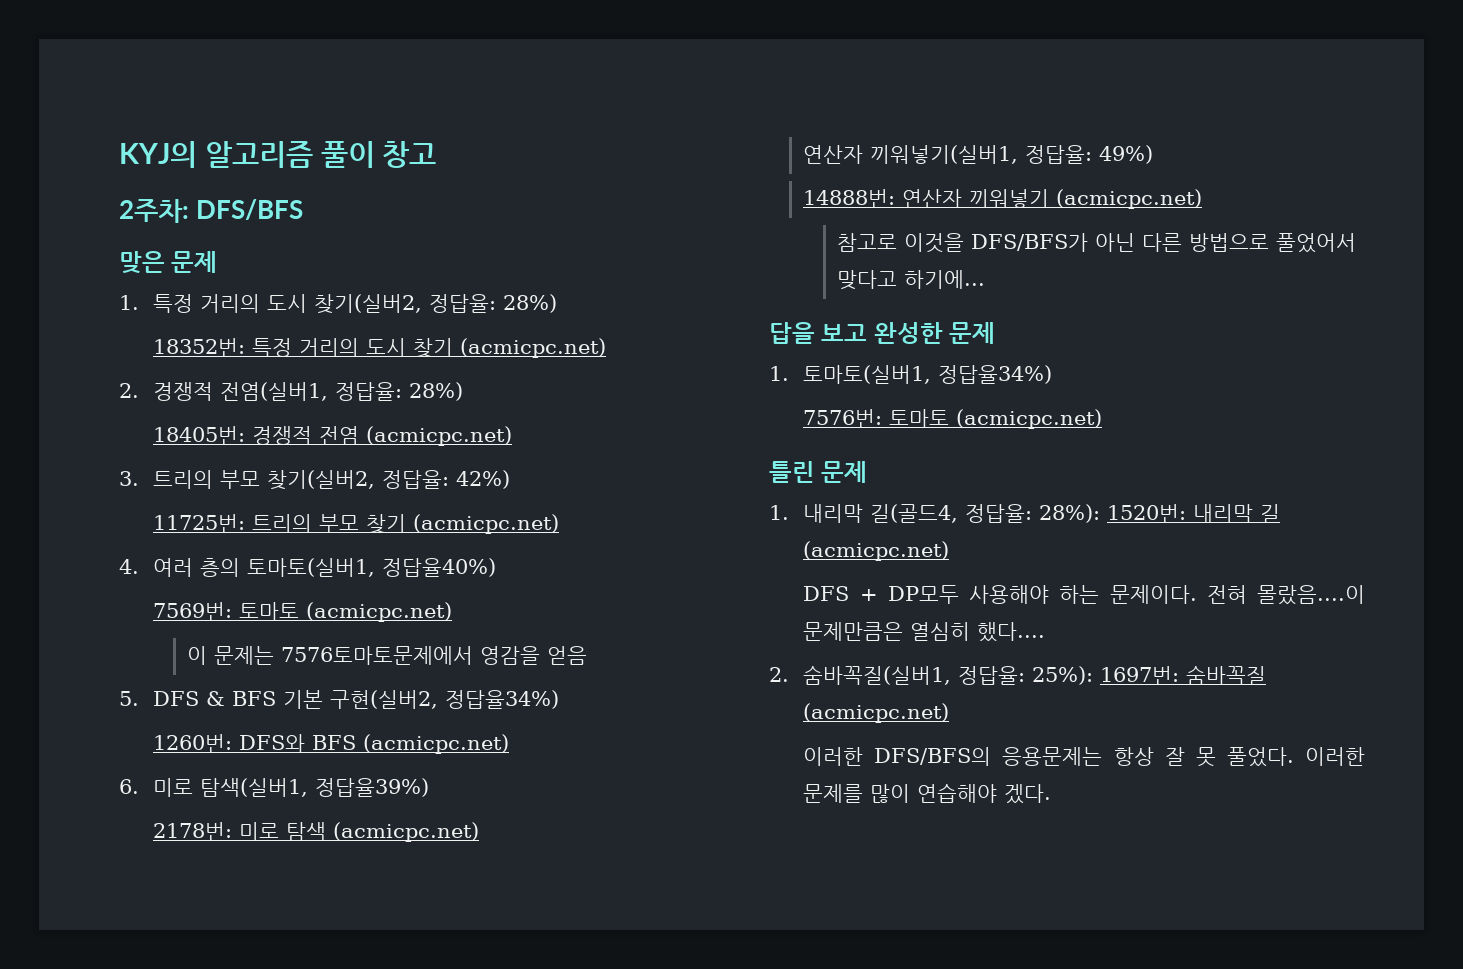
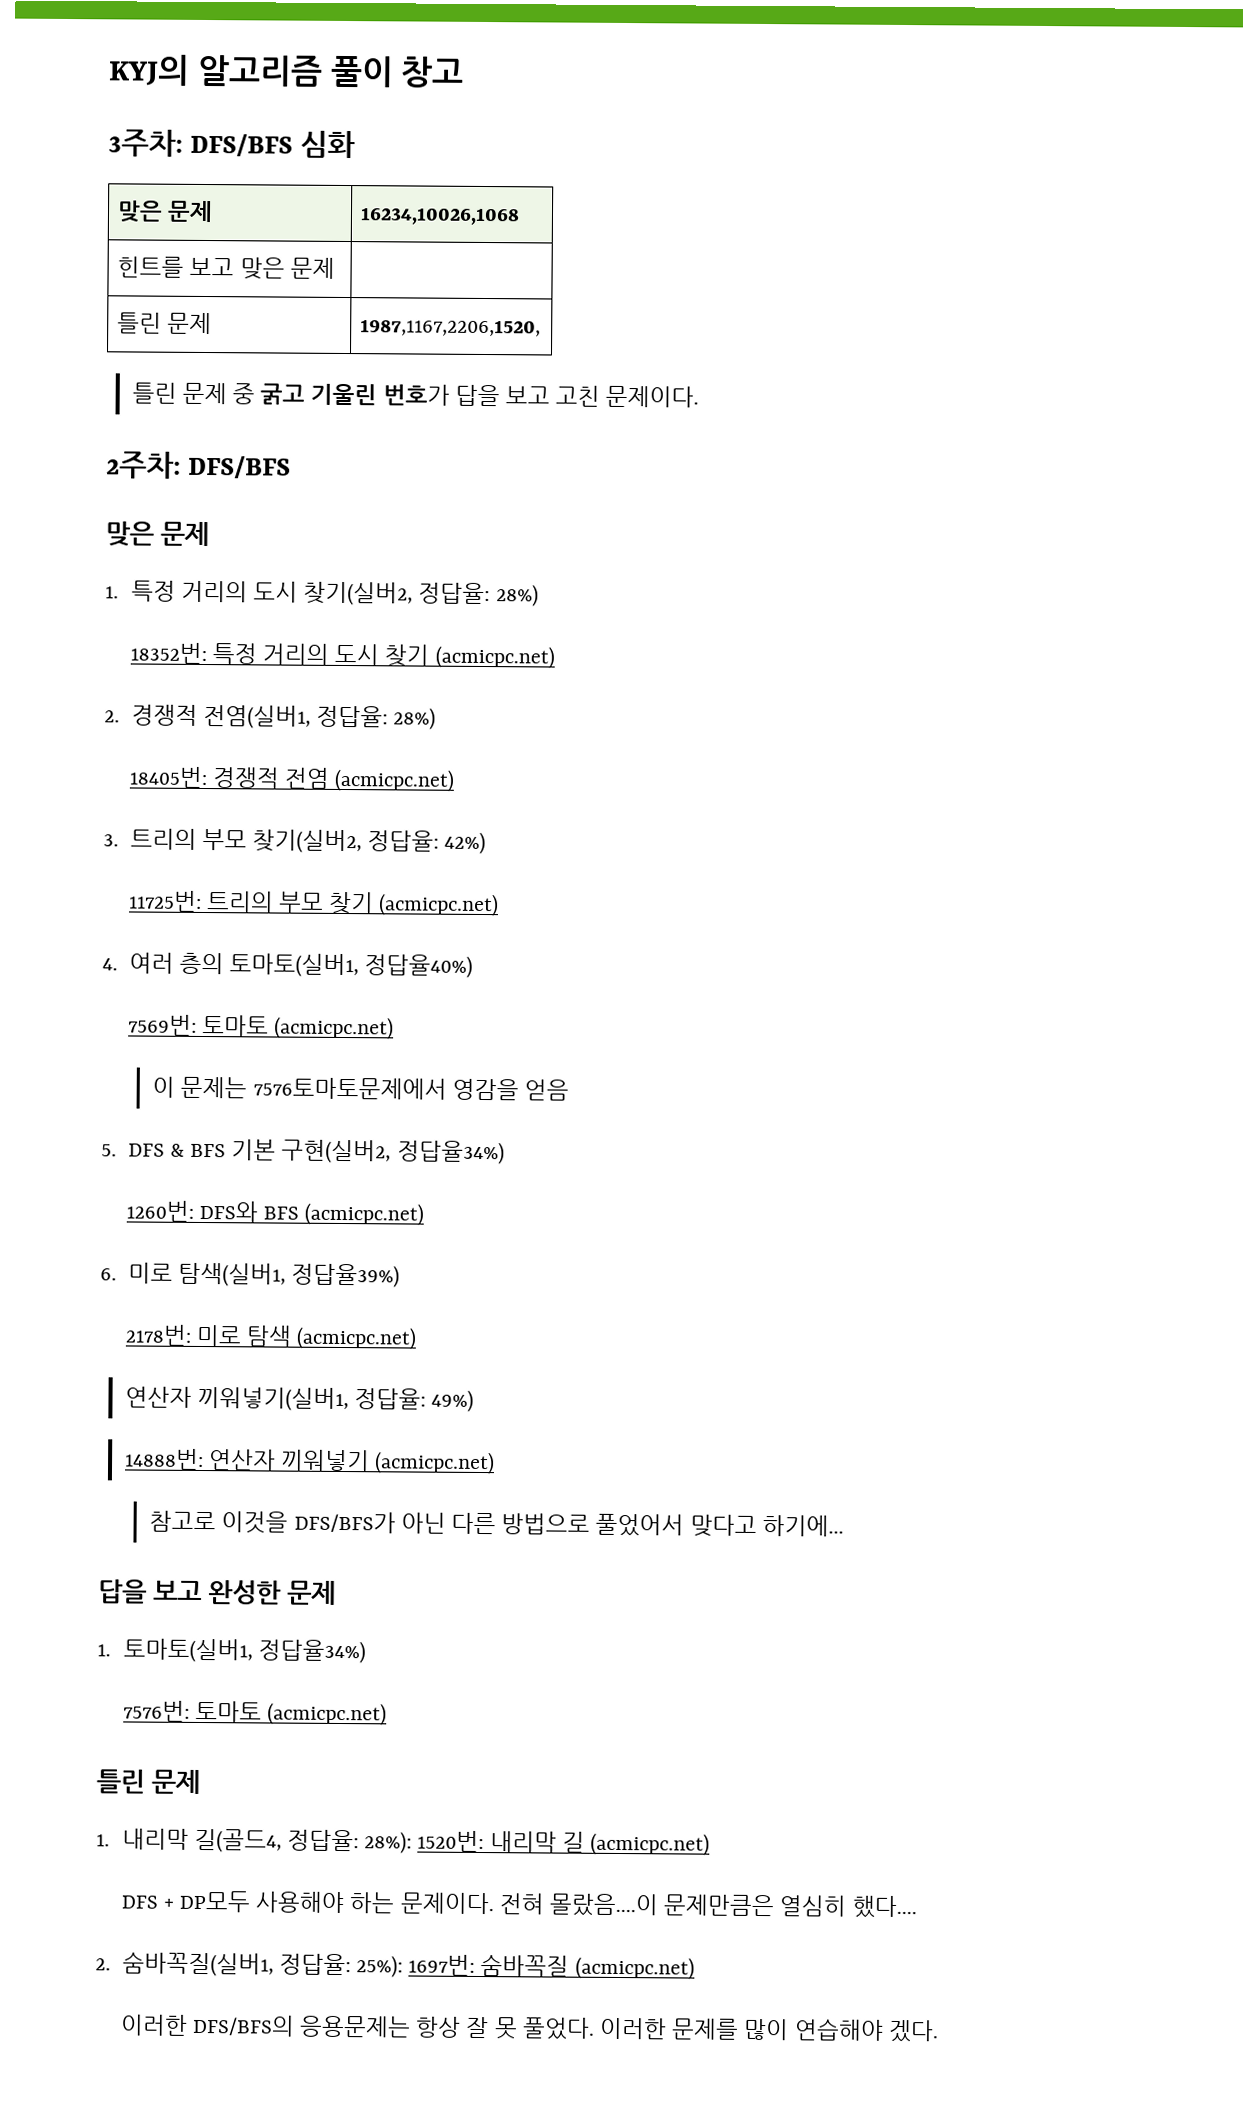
+ 3주차: DFS/BFS 심화
+ 맞은 문제 | 16234,10026,1068
+ 힌트를 보고 맞은 문제 |
+ 틀린 문제 | 1987,1167,2206,1520,
+ 틀린 문제 중 굵고 기울린 번호가 답을 보고 고친 문제이다.

